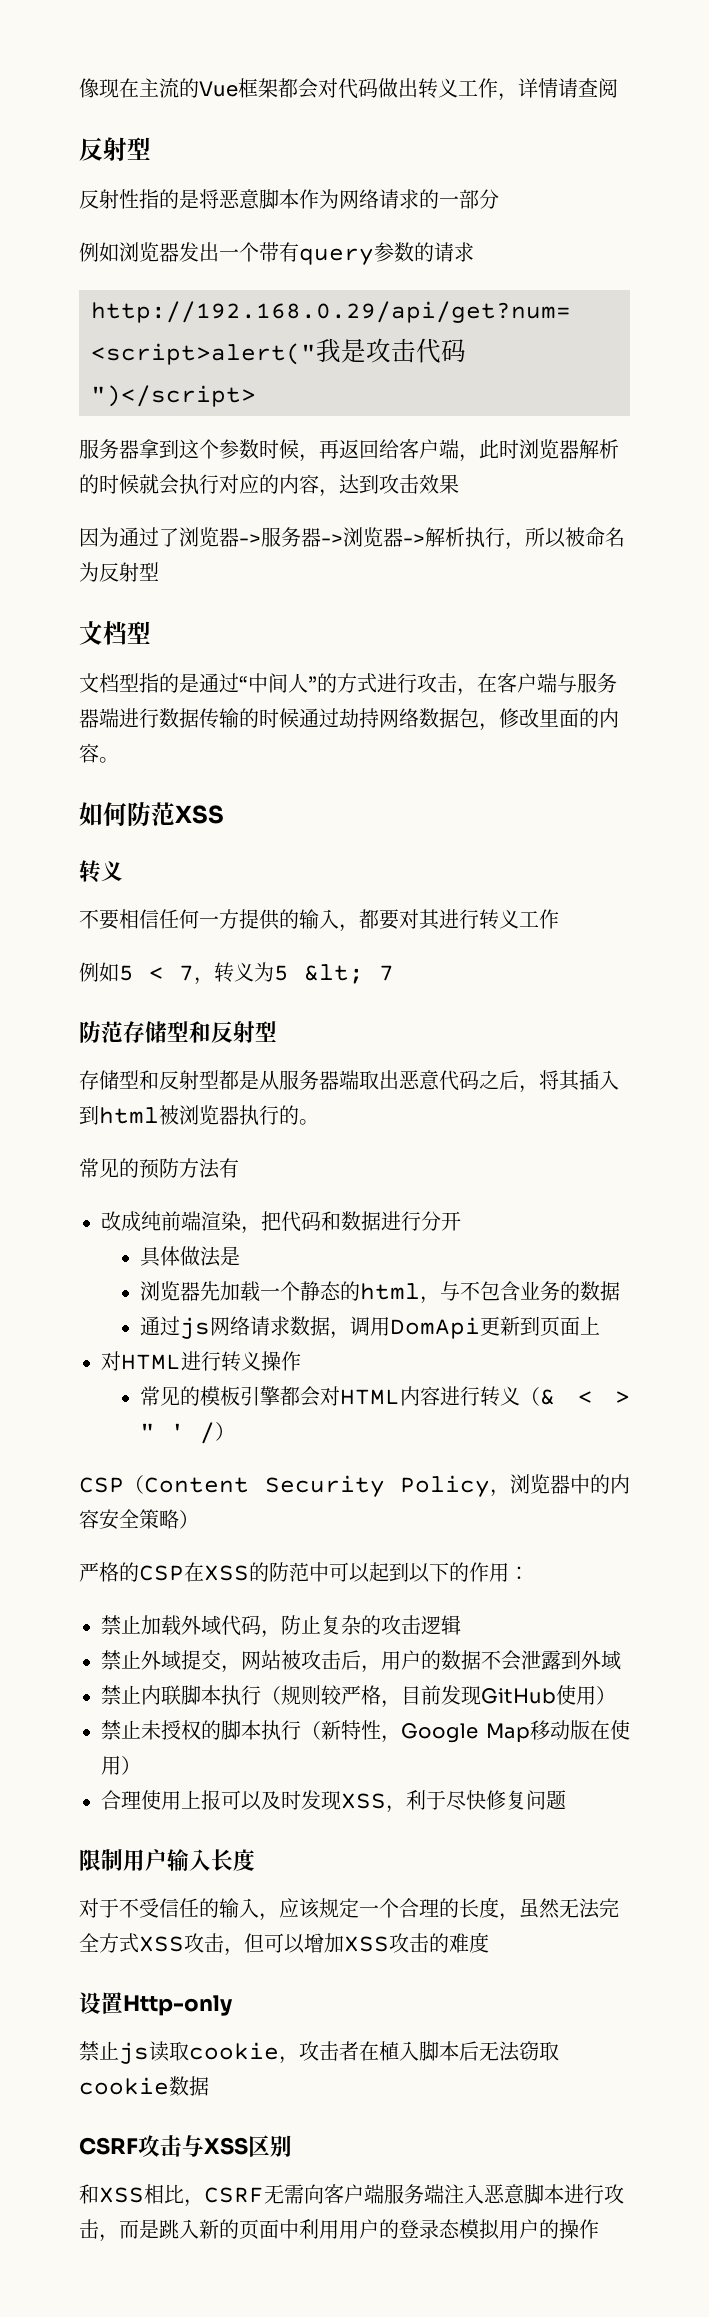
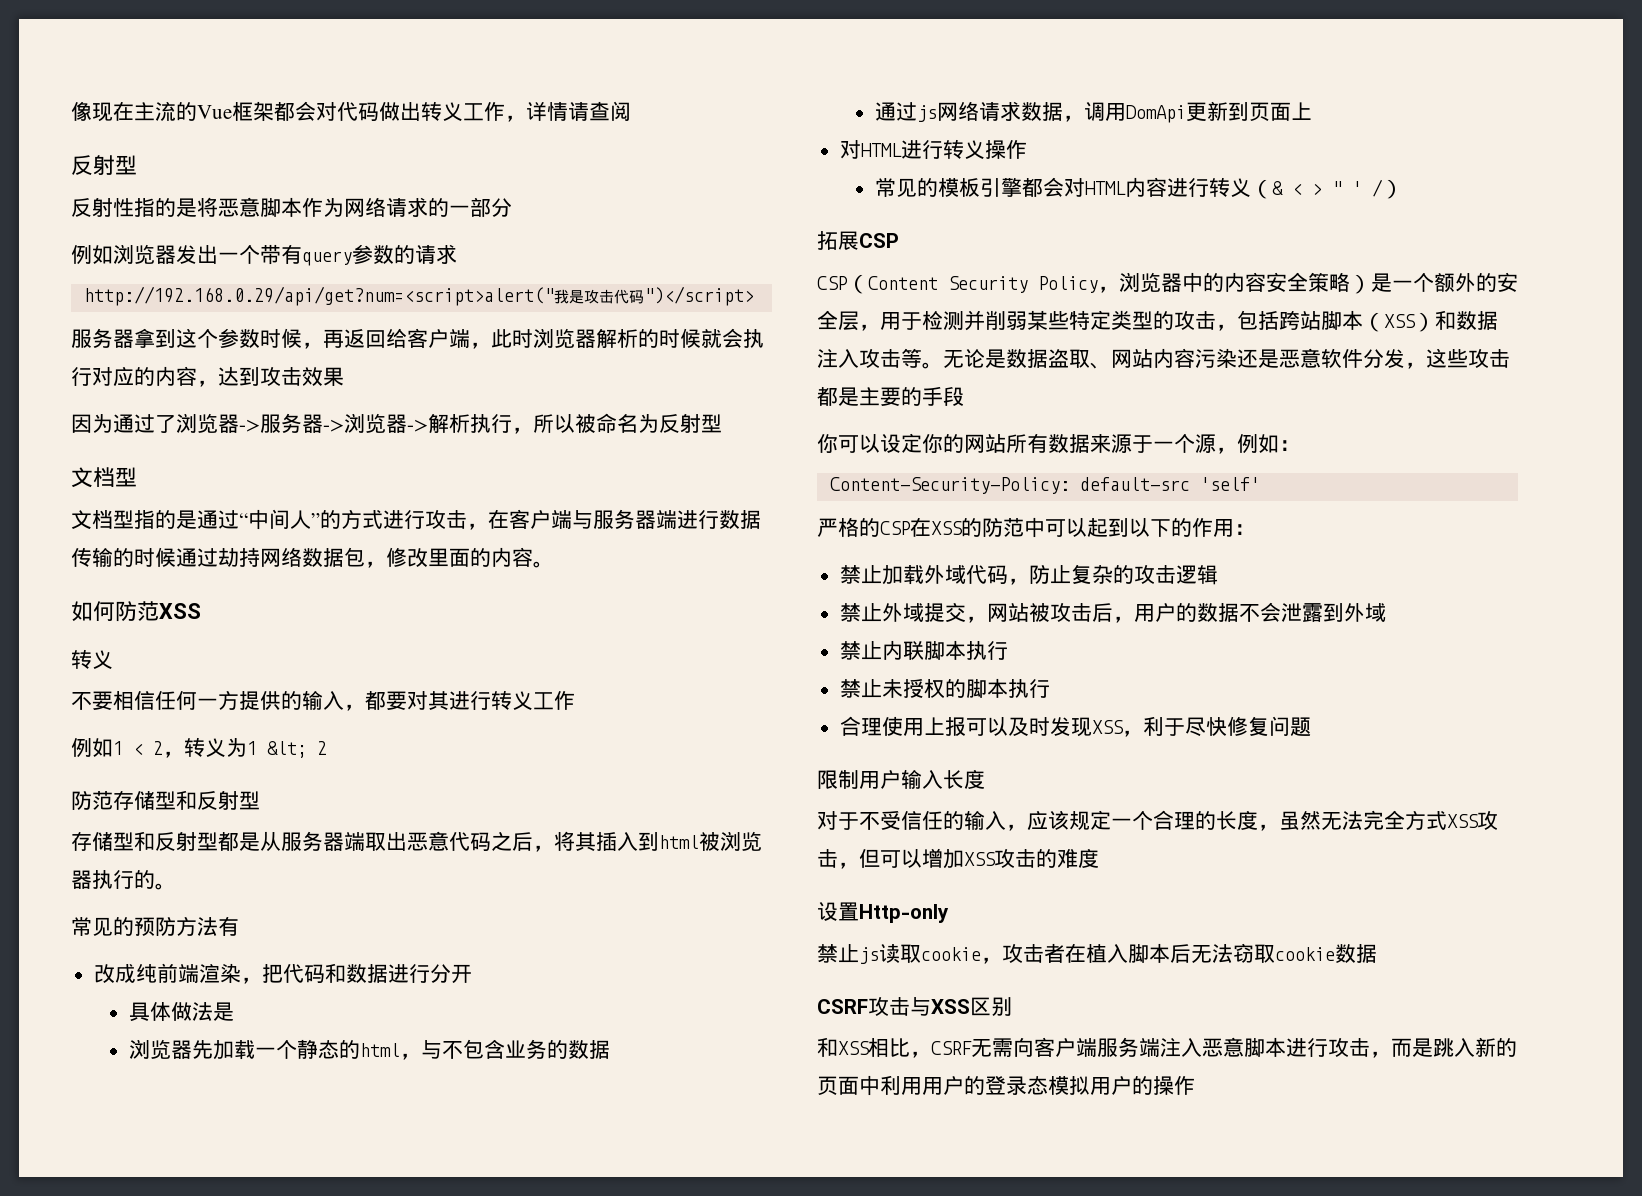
- 例如5 < 7，转义为5 &lt; 7
+ 例如1 < 2，转义为1 &lt; 2
+ 拓展CSP
- CSP（Content Security Policy，浏览器中的内容安全策略）
+ CSP（Content Security Policy，浏览器中的内容安全策略）是一个额外的安全层，用于检测并削弱某些特定类型的攻击，包括跨站脚本（XSS）和数据注入攻击等。无论是数据盗取、网站内容污染还是恶意软件分发，这些攻击都是主要的手段
+ 你可以设定你的网站所有数据来源于一个源，例如：
+ Content-Security-Policy: default-src 'self'
- 禁止内联脚本执行（规则较严格，目前发现GitHub使用）
+ 禁止内联脚本执行
- 禁止未授权的脚本执行（新特性，Google Map移动版在使用）
+ 禁止未授权的脚本执行

